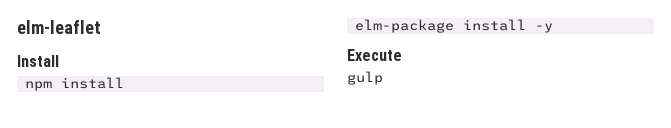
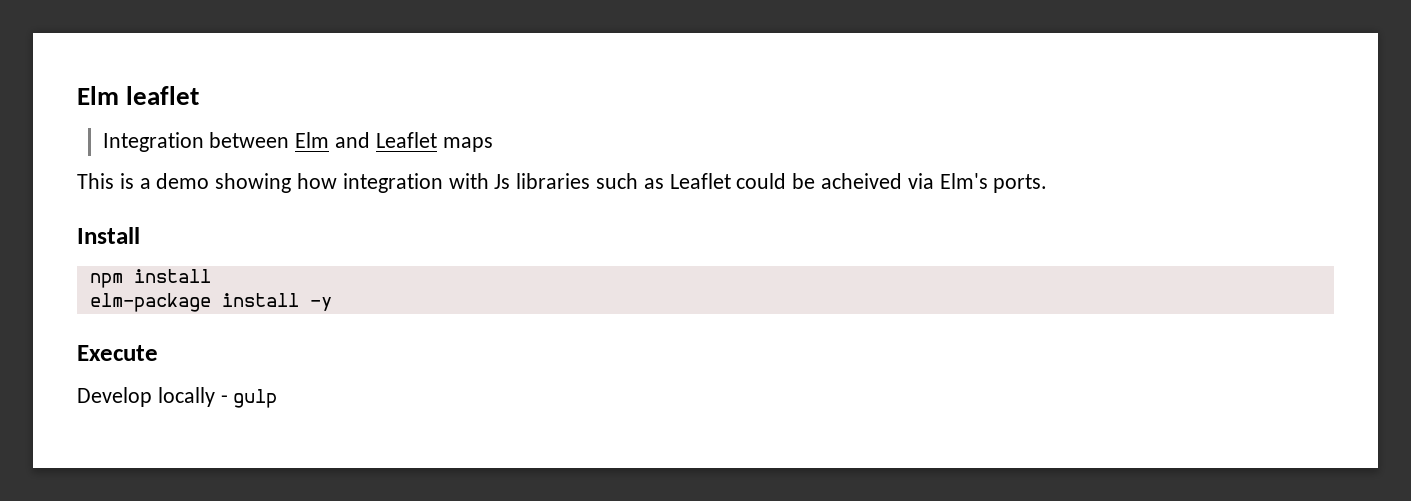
- elm-leaflet
+ Elm leaflet
+ Integration between Elm and Leaflet maps
+ This is a demo showing how integration with Js libraries such as Leaflet could be acheived via Elm's ports.
- gulp
+ Develop locally - gulp

